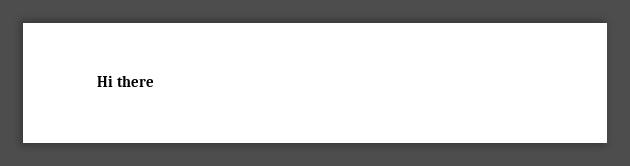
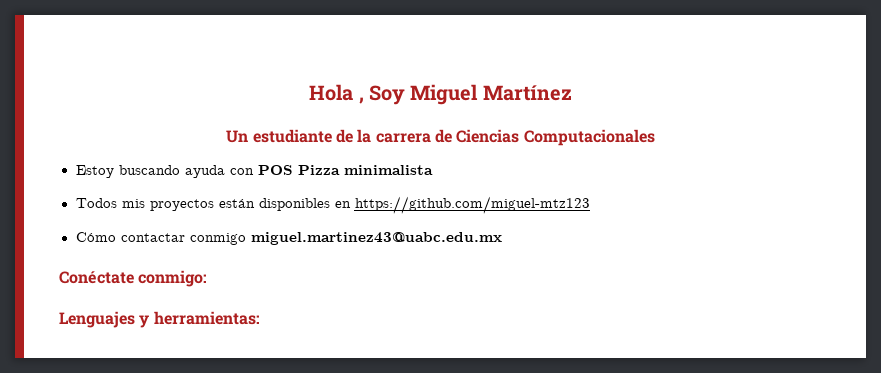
- Hi there
+ Hola , Soy Miguel Martínez
+ Un estudiante de la carrera de Ciencias Computacionales
+ Estoy buscando ayuda con POS Pizza minimalista
+ Todos mis proyectos están disponibles en https://github.com/miguel-mtz123
+ Cómo contactar conmigo miguel.martinez43@uabc.edu.mx
+ Conéctate conmigo:
+ Lenguajes y herramientas:

